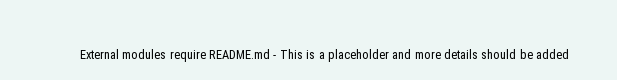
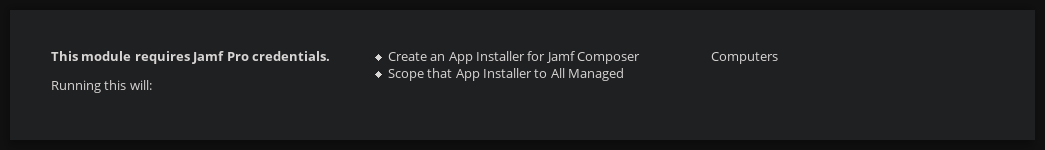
- External modules require README.md - This is a placeholder and more details should be added
+ This module requires Jamf Pro credentials.
+ Running this will:
+ Create an App Installer for Jamf Composer
+ Scope that App Installer to All Managed Computers

